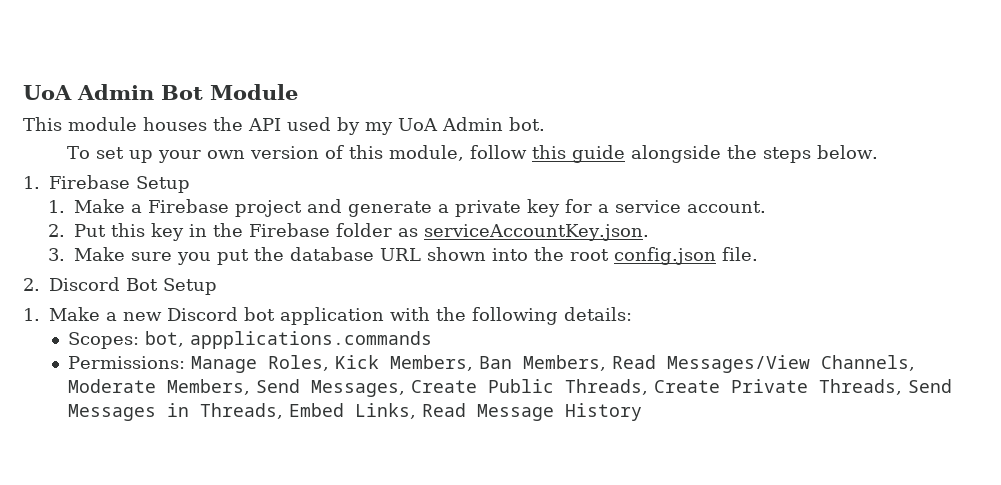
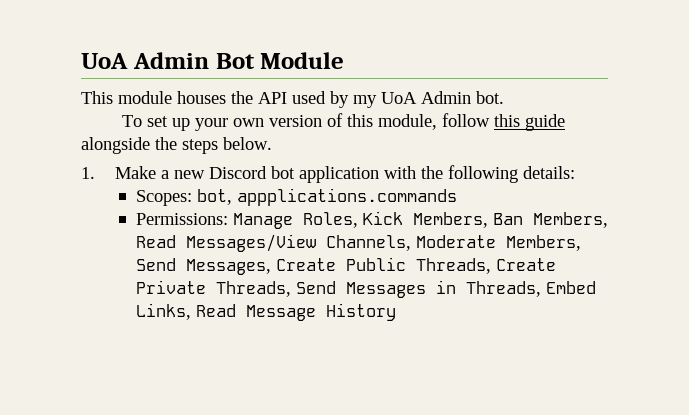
- 1. Firebase Setup
- 1. Make a Firebase project and generate a private key for a service account.
- 2. Put this key in the Firebase folder as serviceAccountKey.json.
- 3. Make sure you put the database URL shown into the root config.json file.
- 2. Discord Bot Setup

